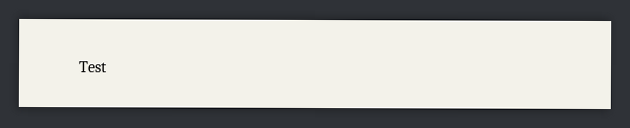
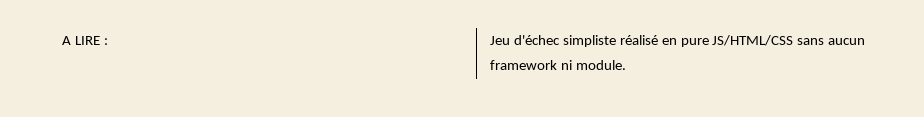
- Test
+ A LIRE :
+ Jeu d'échec simpliste réalisé en pure JS/HTML/CSS sans aucun framework ni module.

